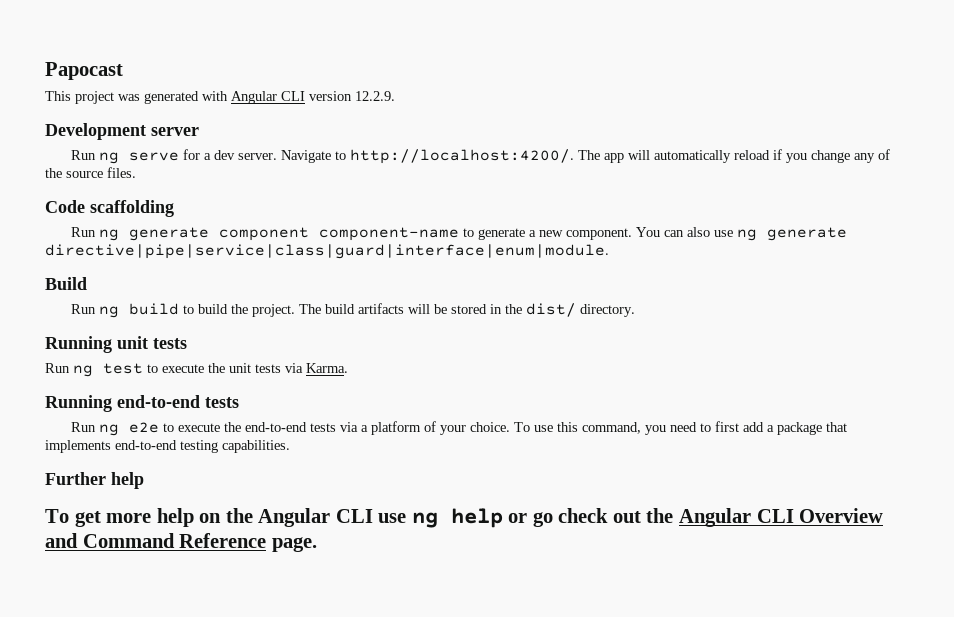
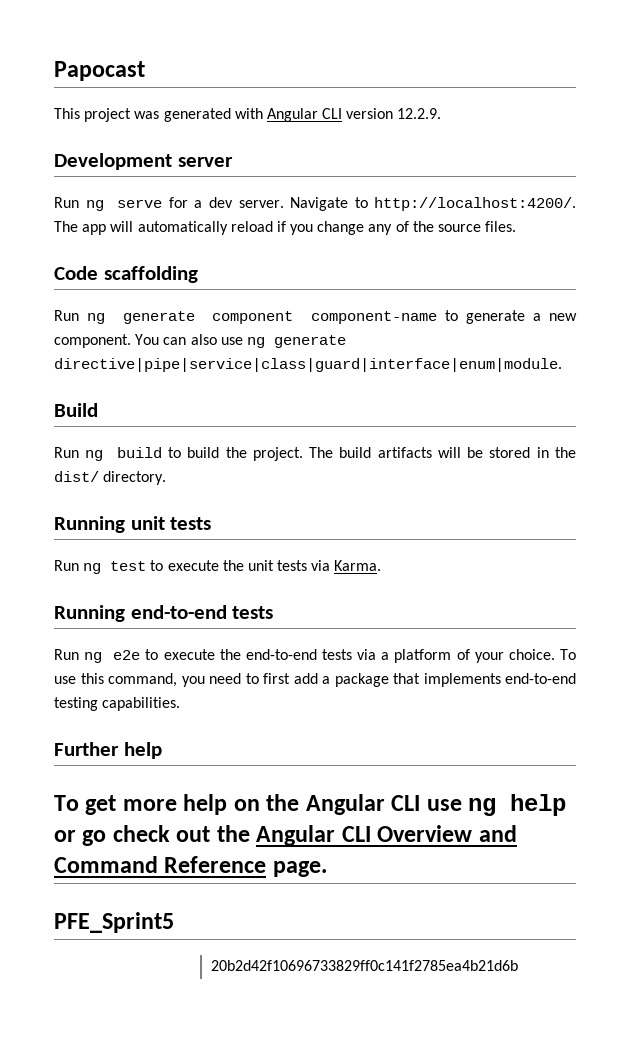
+ PFE_Sprint5
+ 20b2d42f10696733829ff0c141f2785ea4b21d6b

